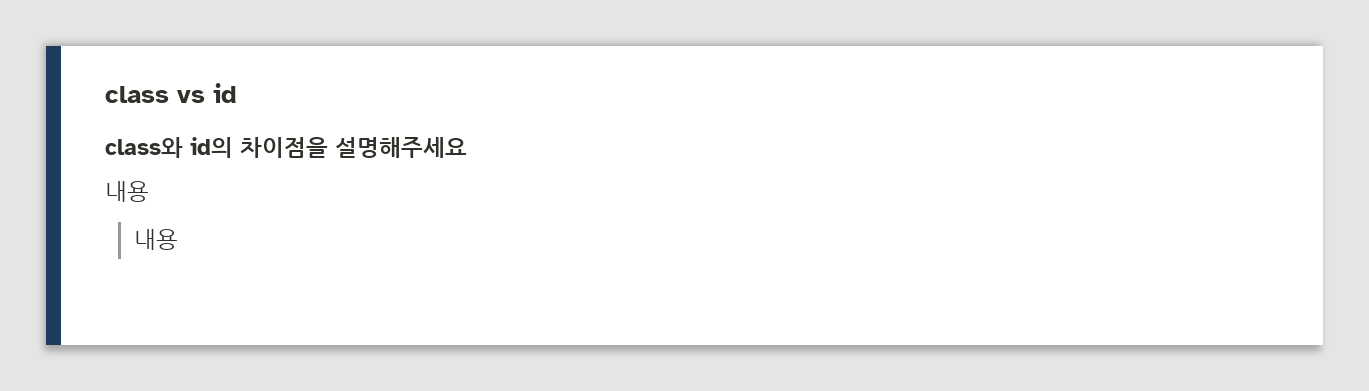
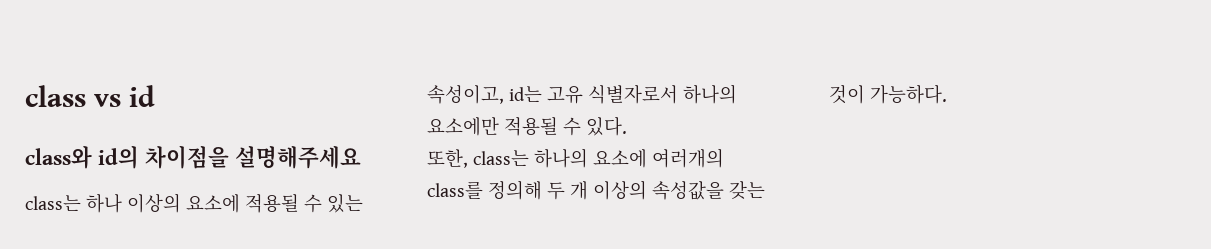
  class와 id의 차이점을 설명해주세요
- 내용
- 내용
+ class는 하나 이상의 요소에 적용될 수 있는 속성이고, id는 고유 식별자로서 하나의 요소에만 적용될 수 있다.
+ 또한, class는 하나의 요소에 여러개의 class를 정의해 두 개 이상의 속성값을 갖는 것이 가능하다.

